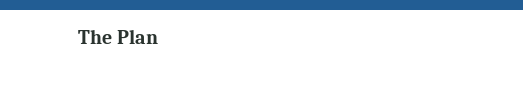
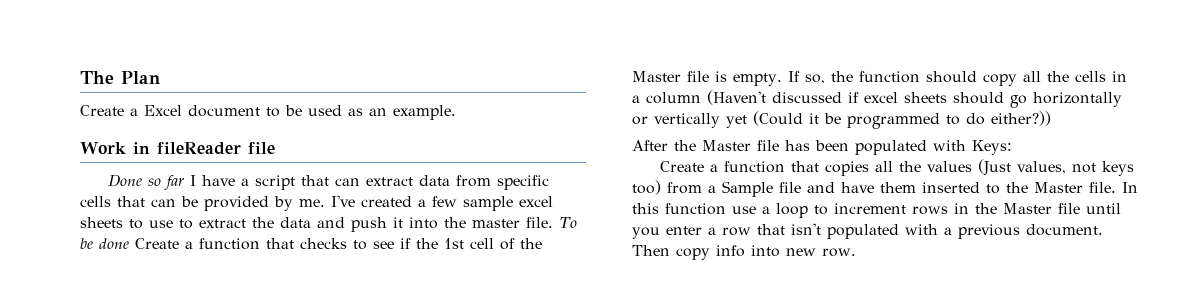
+ Create a Excel document to be used as an example.
+ Work in fileReader file
+ Done so far I have a script that can extract data from specific cells that can be provided by me. I've created a few sample excel sheets to use to extract the data and push it into the master file. To be done Create a function that checks to see if the 1st cell of the Master file is empty. If so, the function should copy all the cells in a column (Haven't discussed if excel sheets should go horizontally or vertically yet (Could it be programmed to do either?))
+ After the Master file has been populated with Keys:
+ Create a function that copies all the values (Just values, not keys too) from a Sample file and have them inserted to the Master file. In this function use a loop to increment rows in the Master file until you enter a row that isn't populated with a previous document. Then copy info into new row.

